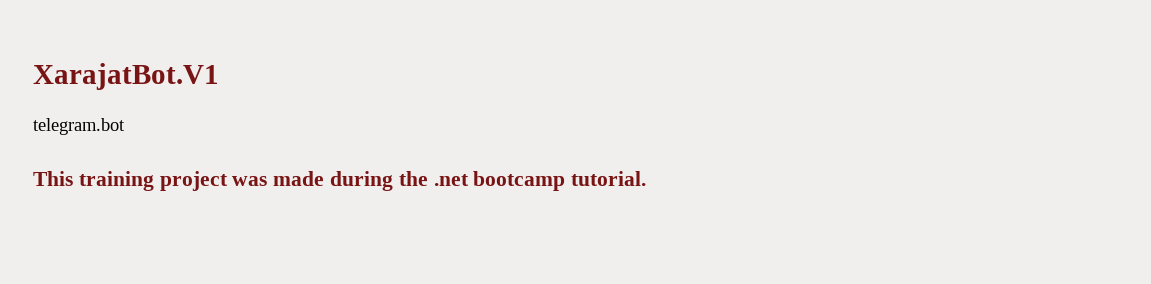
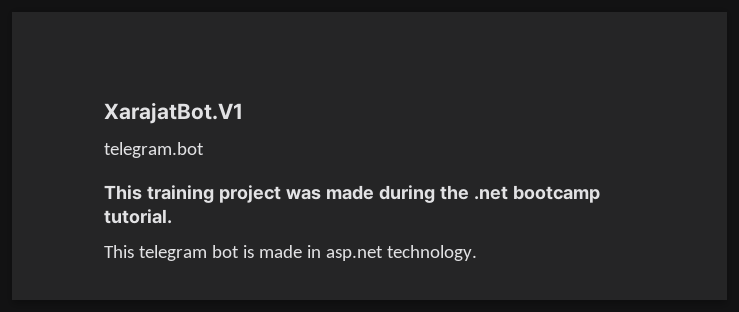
+ This telegram bot is made in asp.net technology.

